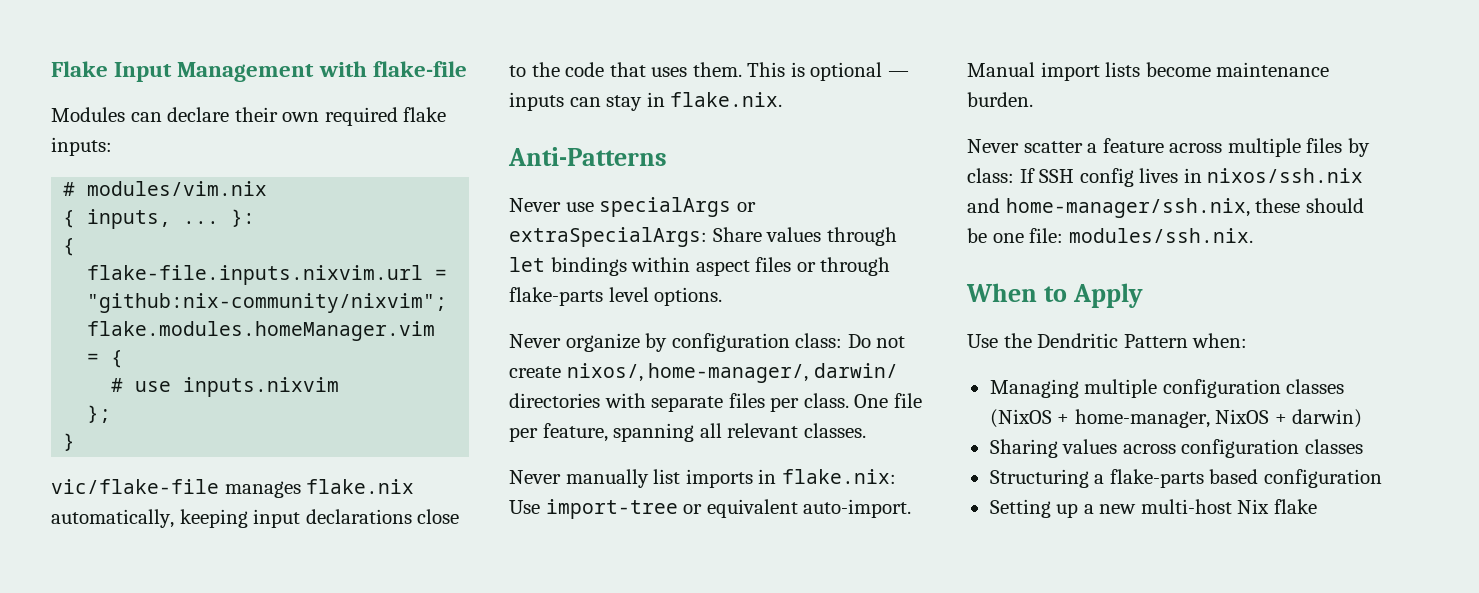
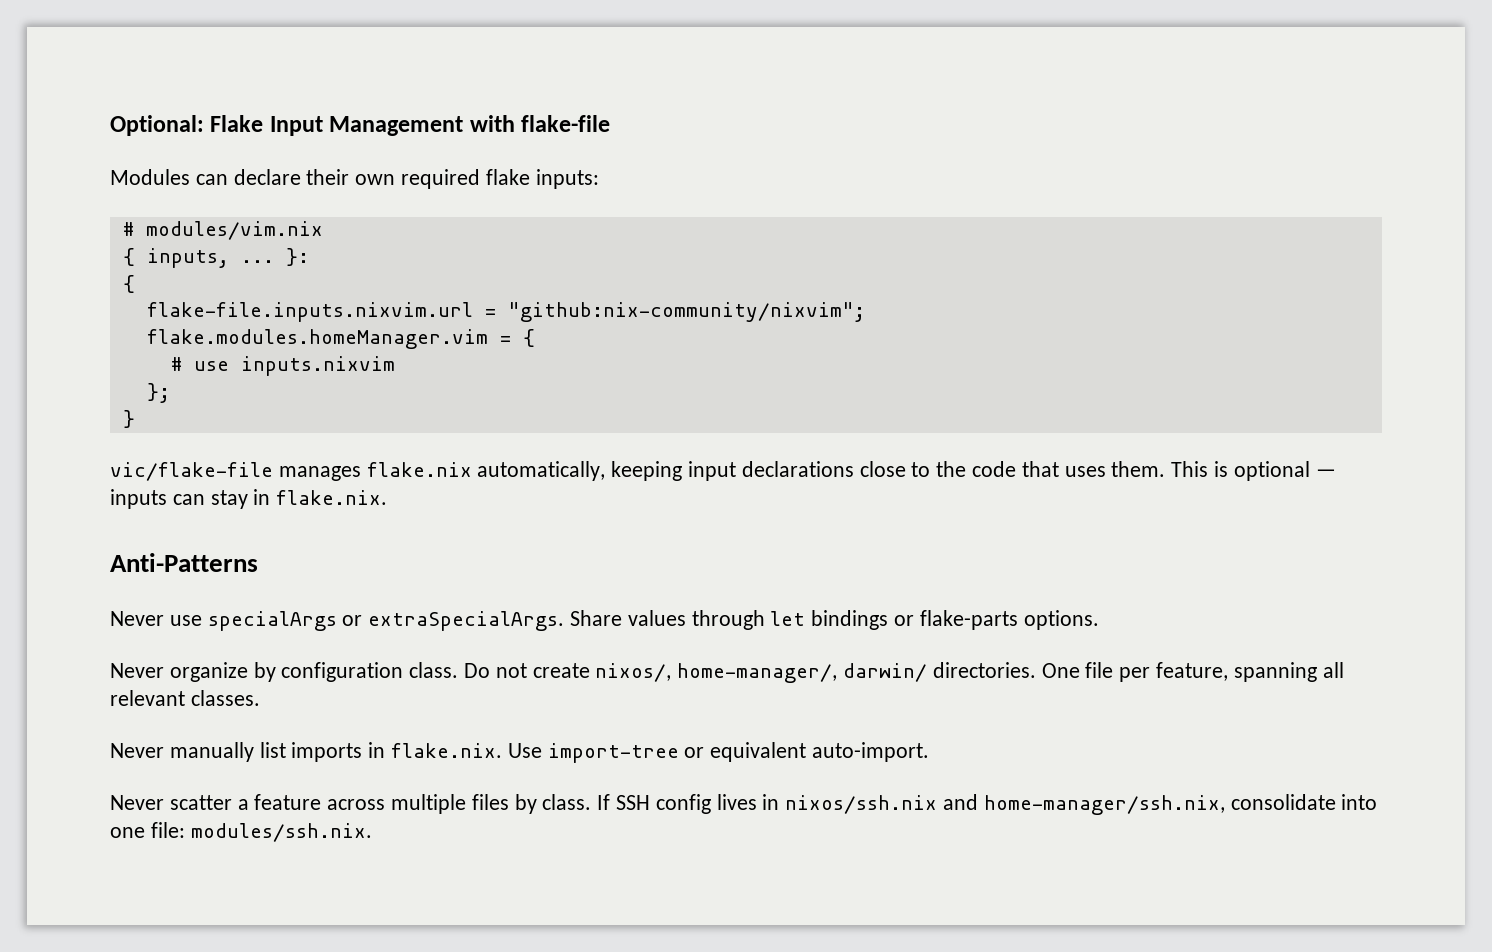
- Flake Input Management with flake-file
+ Optional: Flake Input Management with flake-file
- Never use specialArgs or extraSpecialArgs: Share values through let bindings within aspect files or through flake-parts level options.
+ Never use specialArgs or extraSpecialArgs. Share values through let bindings or flake-parts options.
- Never organize by configuration class: Do not create nixos/, home-manager/, darwin/ directories with separate files per class.
+ Never organize by configuration class. Do not create nixos/, home-manager/, darwin/ directories.
- Never manually list imports in flake.nix: Use import-tree or equivalent auto-import. Manual import lists become maintenance burden.
+ Never manually list imports in flake.nix. Use import-tree or equivalent auto-import.
- Never scatter a feature across multiple files by class: If SSH config lives in nixos/ssh.nix and home-manager/ssh.nix, these should be one file: modules/ssh.nix.
+ Never scatter a feature across multiple files by class. If SSH config lives in nixos/ssh.nix and home-manager/ssh.nix, consolidate into one file: modules/ssh.nix.
- When to Apply
- Use the Dendritic Pattern when:
- Managing multiple configuration classes (NixOS + home-manager, NixOS + darwin)
- Sharing values across configuration classes
- Structuring a flake-parts based configuration
- Setting up a new multi-host Nix flake

